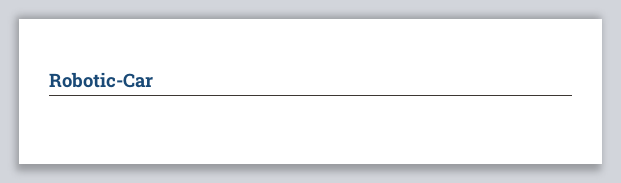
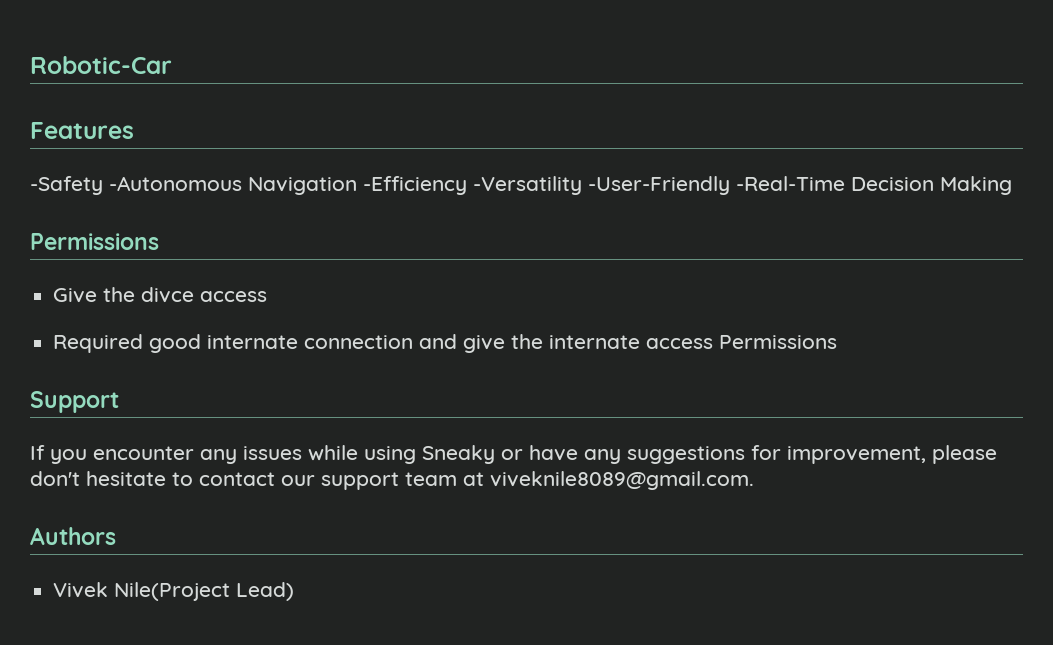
+ Features
+ -Safety -Autonomous Navigation -Efficiency -Versatility -User-Friendly -Real-Time Decision Making
+ Permissions
+ Give the divce access
+ Required good internate connection and give the internate access Permissions
+ Support
+ If you encounter any issues while using Sneaky or have any suggestions for improvement, please don't hesitate to contact our support team at viveknile8089@gmail.com.
+ Authors
+ Vivek Nile(Project Lead)

